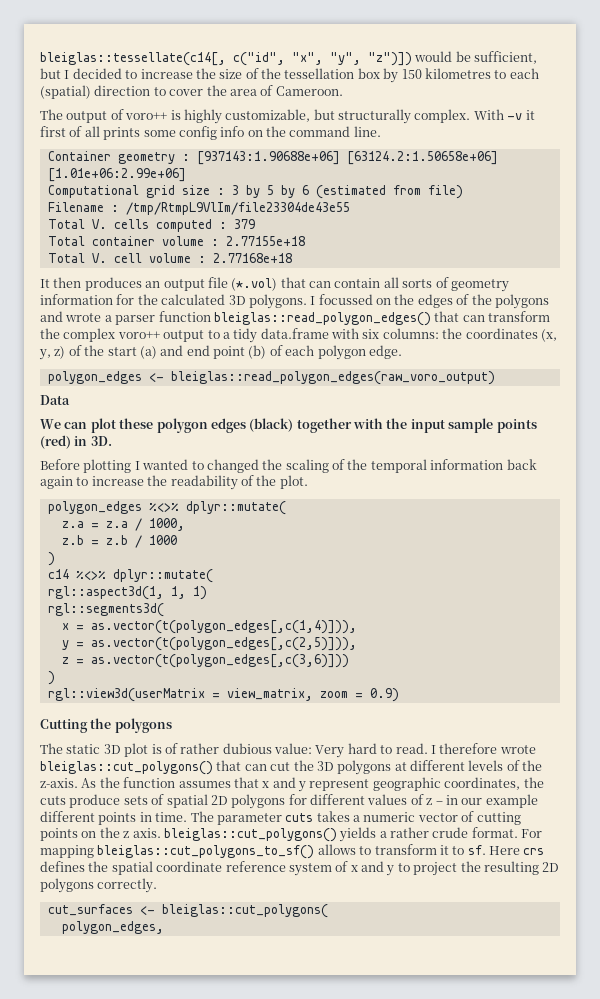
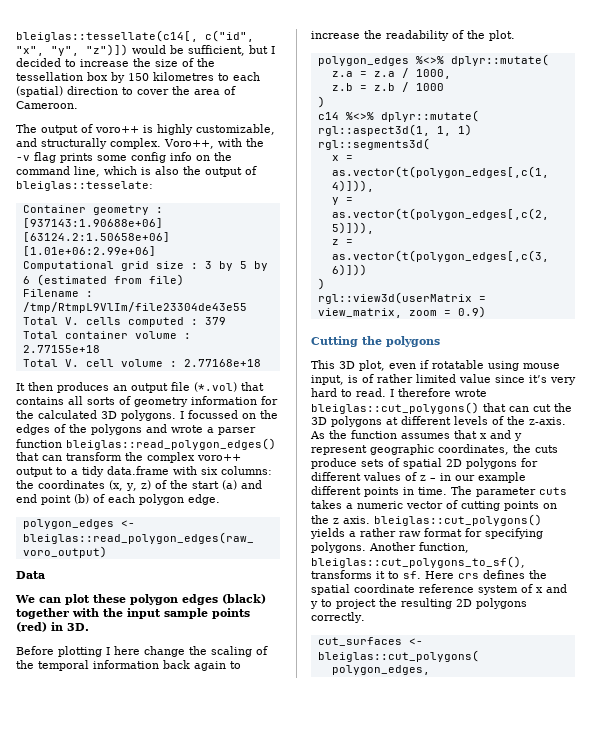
- The output of voro++ is highly customizable, but structurally complex.
+ The output of voro++ is highly customizable, and structurally complex.
- With -v it first of all prints some config info on the command line.
+ Voro++, with the -v flag prints some config info on the command line, which is also the output of bleiglas::tesselate:
- It then produces an output file (*.vol) that can contain all sorts of geometry information for the calculated 3D polygons.
+ It then produces an output file (*.vol) that contains all sorts of geometry information for the calculated 3D polygons.
- Before plotting I wanted to changed the scaling of the temporal information back again to increase the readability of the plot.
+ Before plotting I here change the scaling of the temporal information back again to increase the readability of the plot.
- The static 3D plot is of rather dubious value: Very hard to read.
+ This 3D plot, even if rotatable using mouse input, is of rather limited value since it’s very hard to read.
- The parameter cuts takes a numeric vector of cutting points on the z axis. bleiglas::cut_polygons() yields a rather crude format. For mapping bleiglas::cut_polygons_to_sf() allows to transform it to sf.
+ The parameter cuts takes a numeric vector of cutting points on the z axis. bleiglas::cut_polygons() yields a rather raw format for specifying polygons. Another function, bleiglas::cut_polygons_to_sf(), transforms it to sf.

